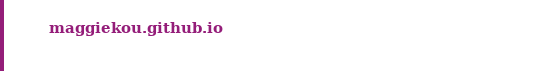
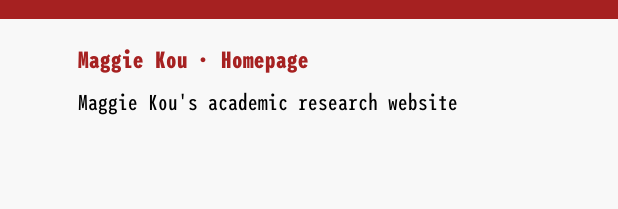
- maggiekou.github.io
+ Maggie Kou · Homepage
+ Maggie Kou's academic research website

